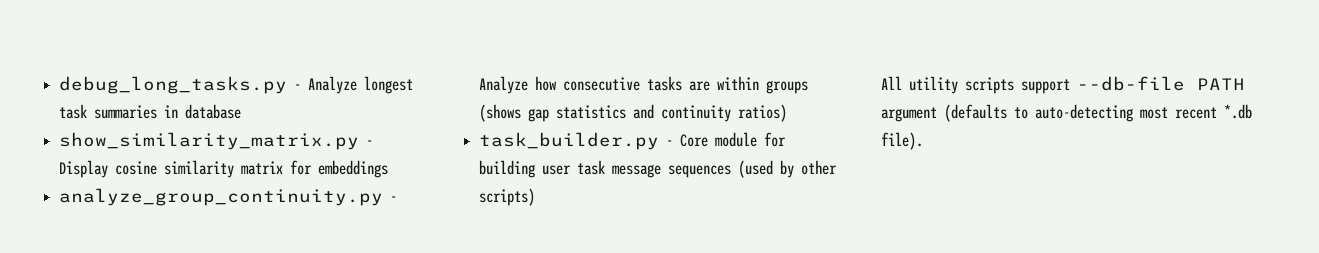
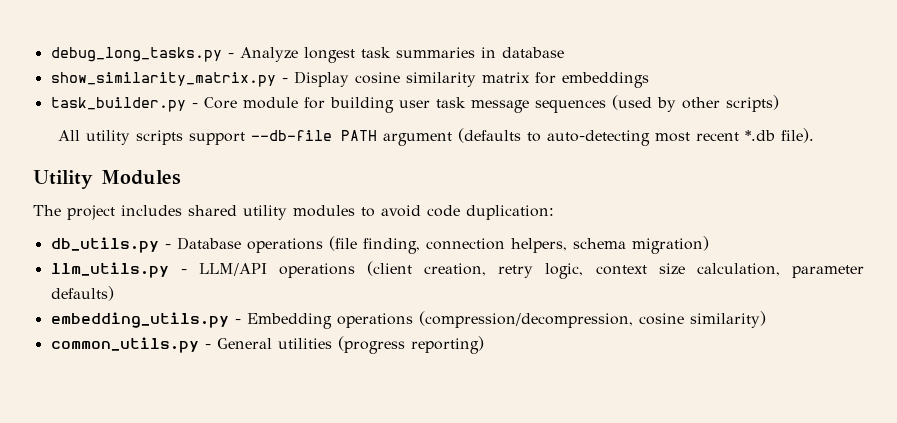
- analyze_group_continuity.py - Analyze how consecutive tasks are within groups (shows gap statistics and continuity ratios)
+ Utility Modules
+ The project includes shared utility modules to avoid code duplication:
+ db_utils.py - Database operations (file finding, connection helpers, schema migration)
+ llm_utils.py - LLM/API operations (client creation, retry logic, context size calculation, parameter defaults)
+ embedding_utils.py - Embedding operations (compression/decompression, cosine similarity)
+ common_utils.py - General utilities (progress reporting)

